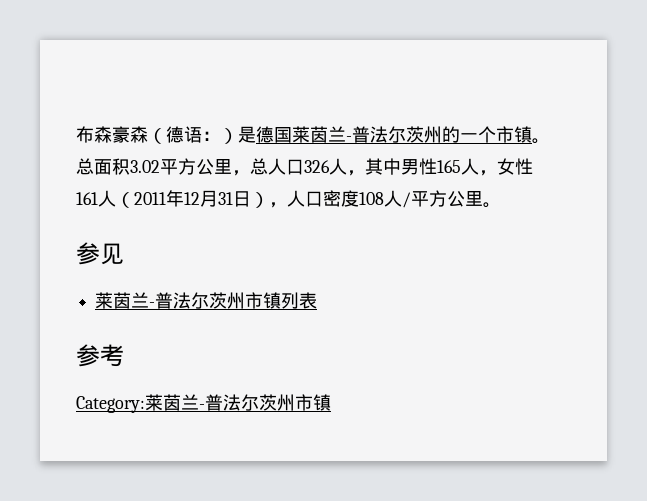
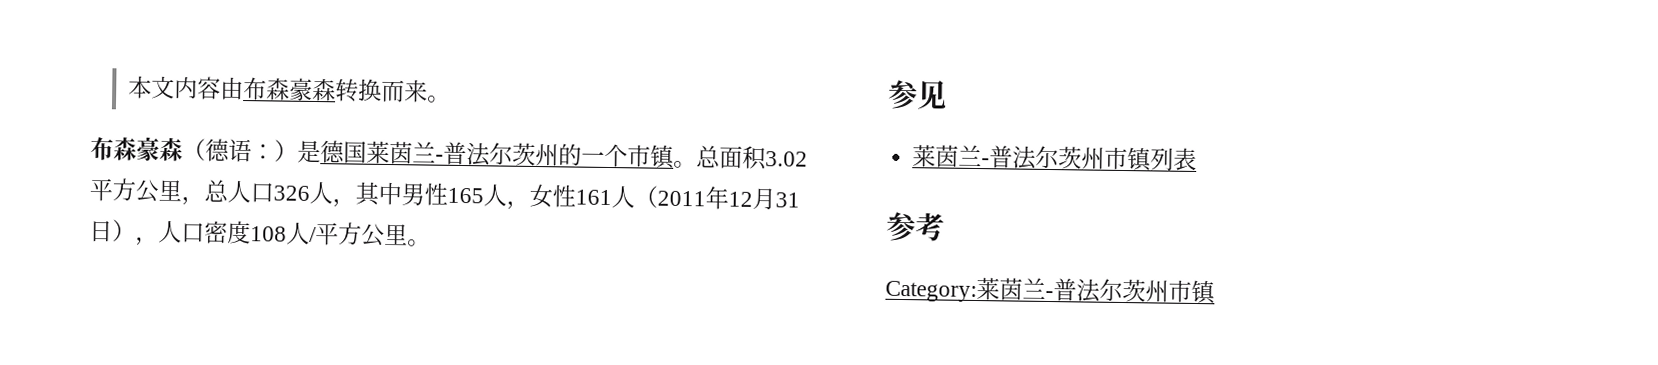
+ 本文内容由布森豪森转换而来。

